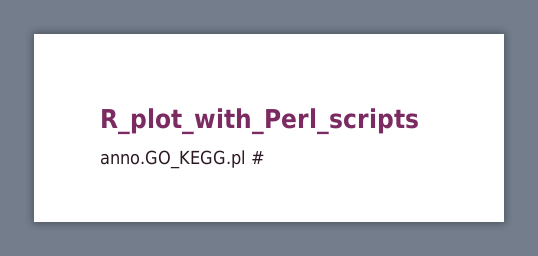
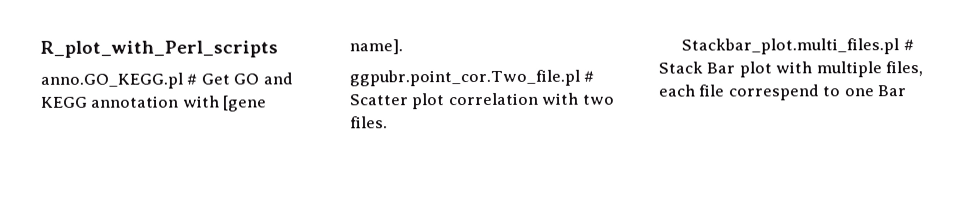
- anno.GO_KEGG.pl #
+ anno.GO_KEGG.pl # Get GO and KEGG annotation with [gene name].
+ ggpubr.point_cor.Two_file.pl # Scatter plot correlation with two files.
+ Stackbar_plot.multi_files.pl # Stack Bar plot with multiple files, each file correspend to one Bar

